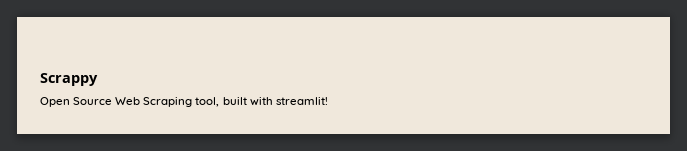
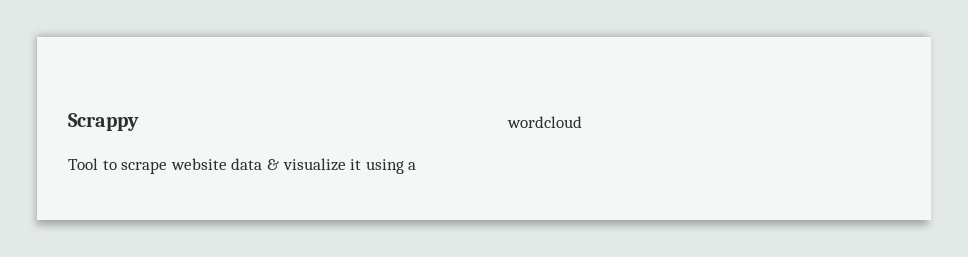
- Open Source Web Scraping tool, built with streamlit!
+ Tool to scrape website data & visualize it using a wordcloud

